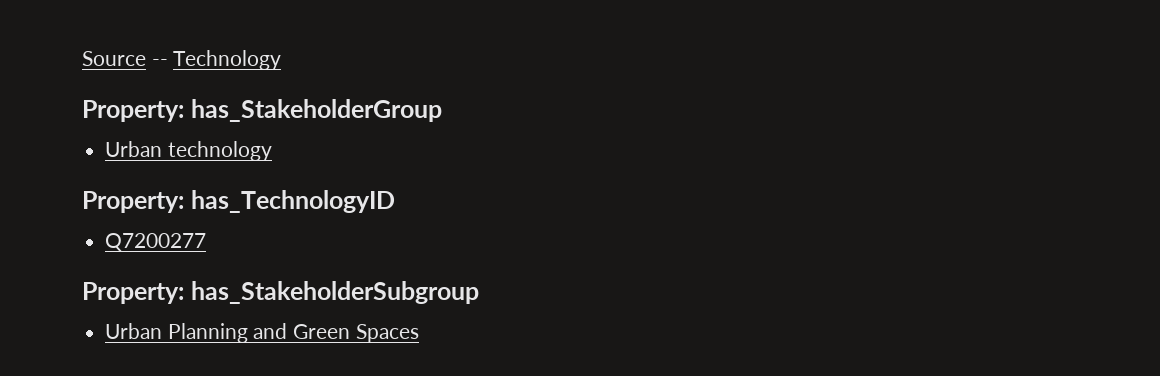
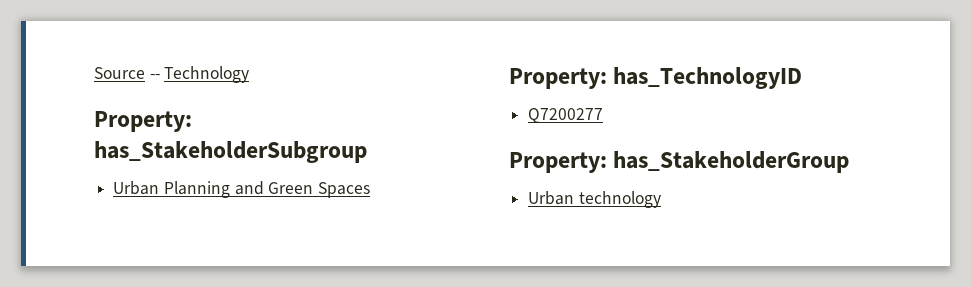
- Property: has_StakeholderGroup
- Urban technology
- Property: has_TechnologyID
- Q7200277
+ Property: has_TechnologyID
+ Q7200277
+ Property: has_StakeholderGroup
+ Urban technology

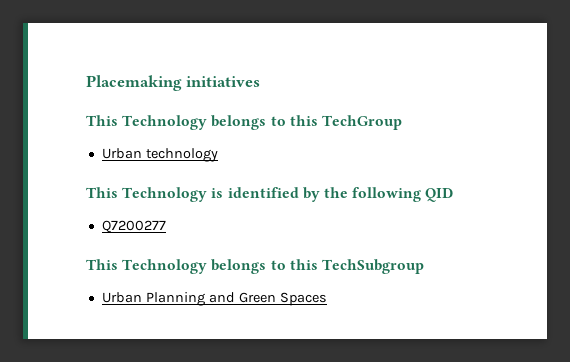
- Source -- Technology
- Property: has_StakeholderSubgroup
+ Placemaking initiatives
+ This Technology belongs to this TechGroup
+ Urban technology
+ This Technology is identified by the following QID
+ Q7200277
+ This Technology belongs to this TechSubgroup
- Property: has_TechnologyID
- Q7200277
- Property: has_StakeholderGroup
- Urban technology

